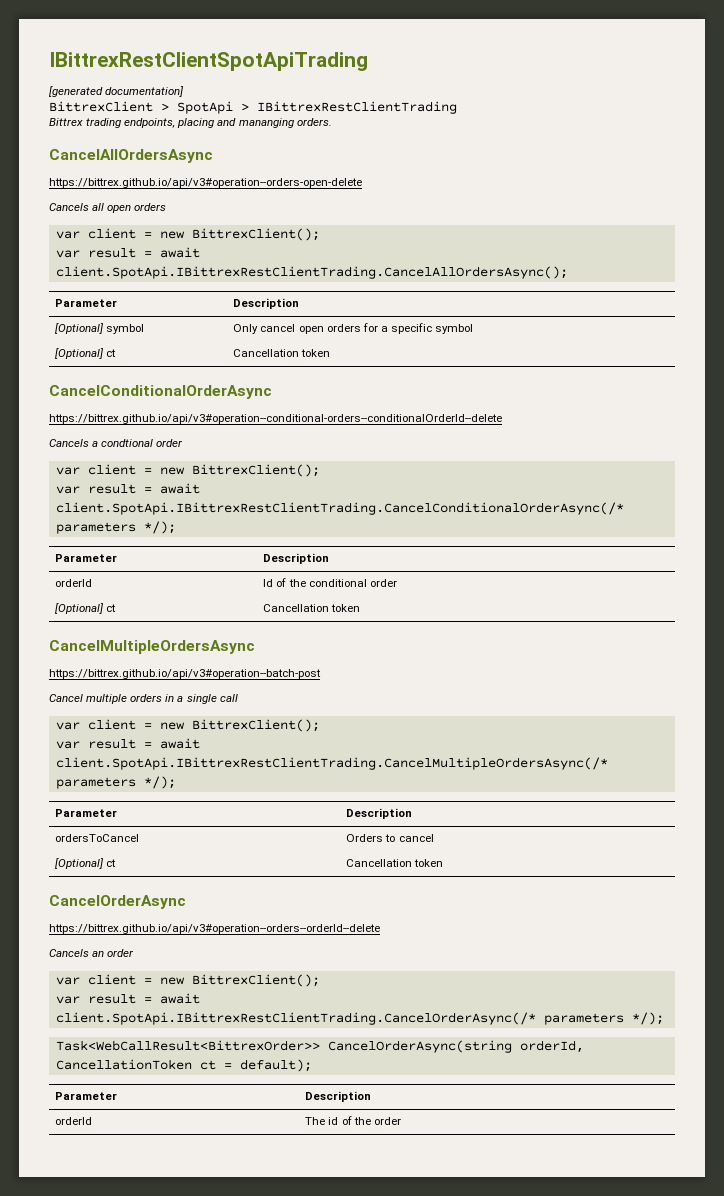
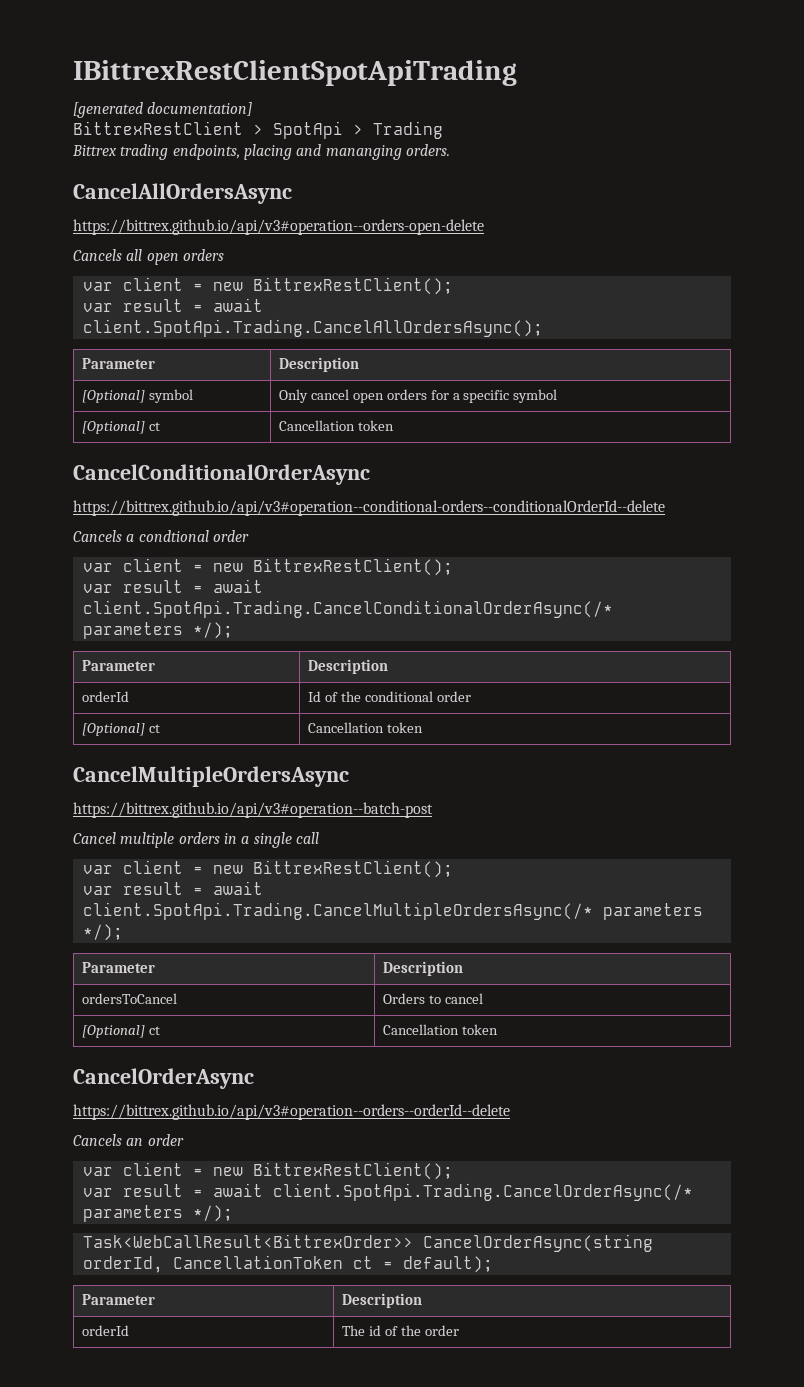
- BittrexClient > SpotApi > IBittrexRestClientTrading
+ BittrexRestClient > SpotApi > Trading
  Cancels all open orders
- var client = new BittrexClient();
- var result = await client.SpotApi.IBittrexRestClientTrading.CancelAllOrdersAsync();
+ var client = new BittrexRestClient();
+ var result = await client.SpotApi.Trading.CancelAllOrdersAsync();
  Cancels a condtional order
- var client = new BittrexClient();
- var result = await client.SpotApi.IBittrexRestClientTrading.CancelConditionalOrderAsync(/* parameters */);
+ var client = new BittrexRestClient();
+ var result = await client.SpotApi.Trading.CancelConditionalOrderAsync(/* parameters */);
  Cancel multiple orders in a single call
- var client = new BittrexClient();
- var result = await client.SpotApi.IBittrexRestClientTrading.CancelMultipleOrdersAsync(/* parameters */);
+ var client = new BittrexRestClient();
+ var result = await client.SpotApi.Trading.CancelMultipleOrdersAsync(/* parameters */);
  Cancels an order
- var client = new BittrexClient();
- var result = await client.SpotApi.IBittrexRestClientTrading.CancelOrderAsync(/* parameters */);
+ var client = new BittrexRestClient();
+ var result = await client.SpotApi.Trading.CancelOrderAsync(/* parameters */);

